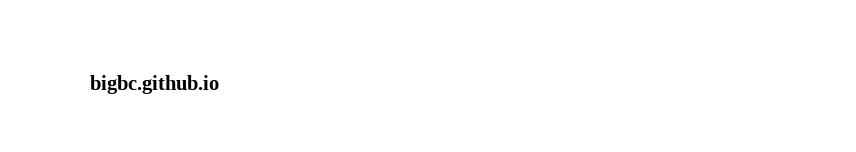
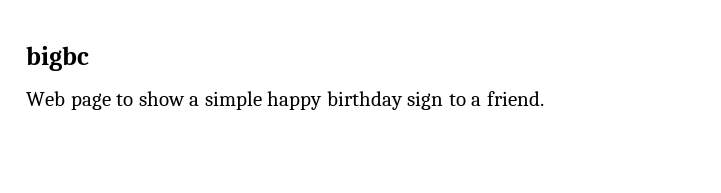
- bigbc.github.io
+ bigbc
+ Web page to show a simple happy birthday sign to a friend.

